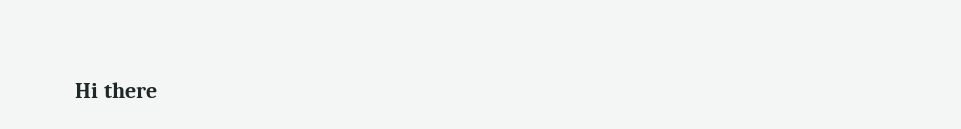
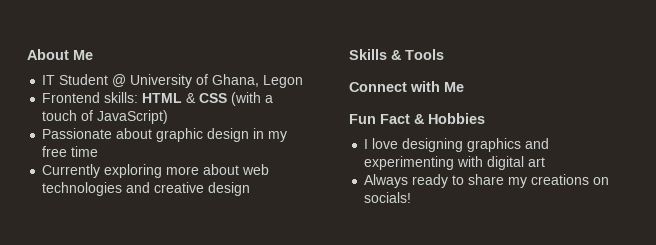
- Hi there
+ About Me
+ IT Student @ University of Ghana, Legon
+ Frontend skills: HTML & CSS (with a touch of JavaScript)
+ Passionate about graphic design in my free time
+ Currently exploring more about web technologies and creative design
+ Skills & Tools
+ Connect with Me
+ Fun Fact & Hobbies
+ I love designing graphics and experimenting with digital art
+ Always ready to share my creations on socials!

